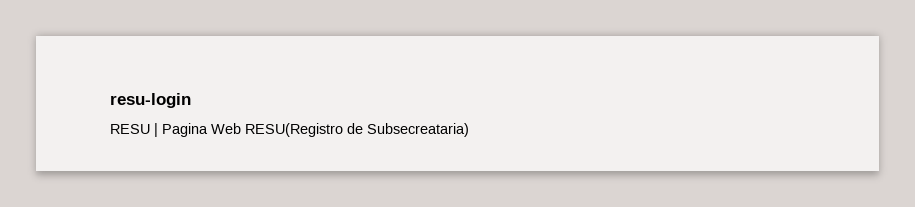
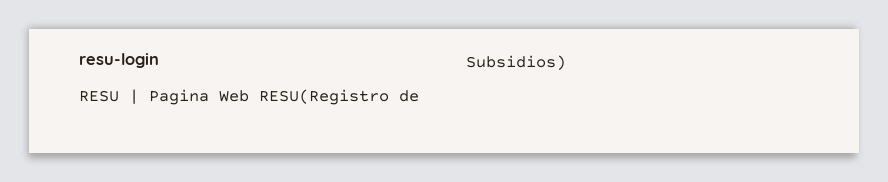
- RESU | Pagina Web RESU(Registro de Subsecreataria)
+ RESU | Pagina Web RESU(Registro de Subsidios)

